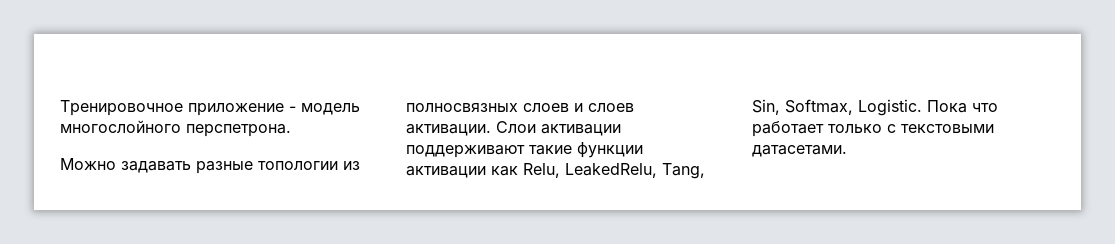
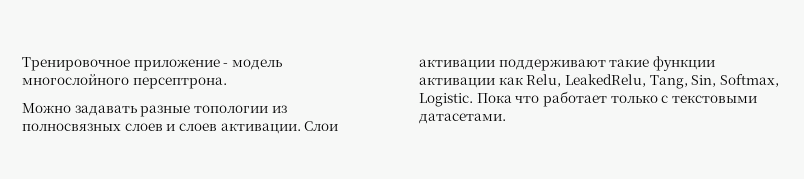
- Тренировочное приложение - модель многослойного перспетрона.
+ Тренировочное приложение - модель многослойного персептрона.

